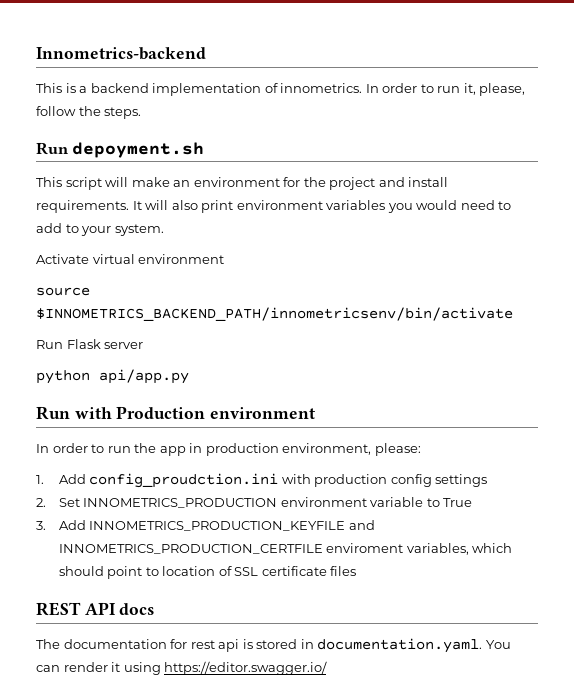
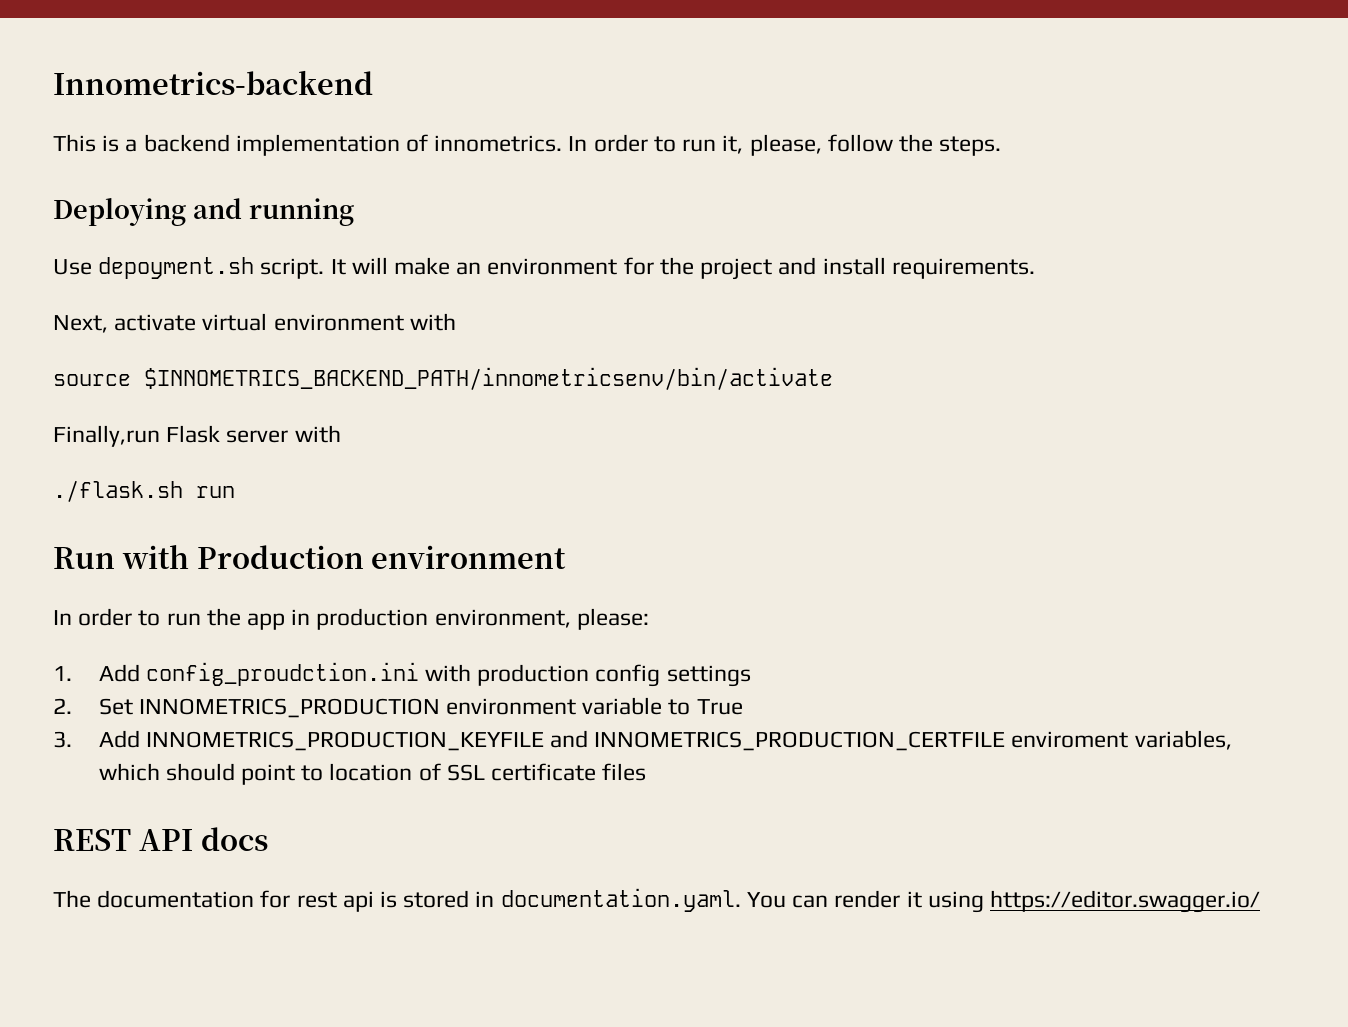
- Run depoyment.sh
- This script will make an environment for the project and install requirements. It will also print environment variables you would need to add to your system.
- Activate virtual environment
+ Deploying and running
+ Use depoyment.sh script. It will make an environment for the project and install requirements.
+ Next, activate virtual environment with
- Run Flask server
- python api/app.py
+ Finally,run Flask server with
+ ./flask.sh run

